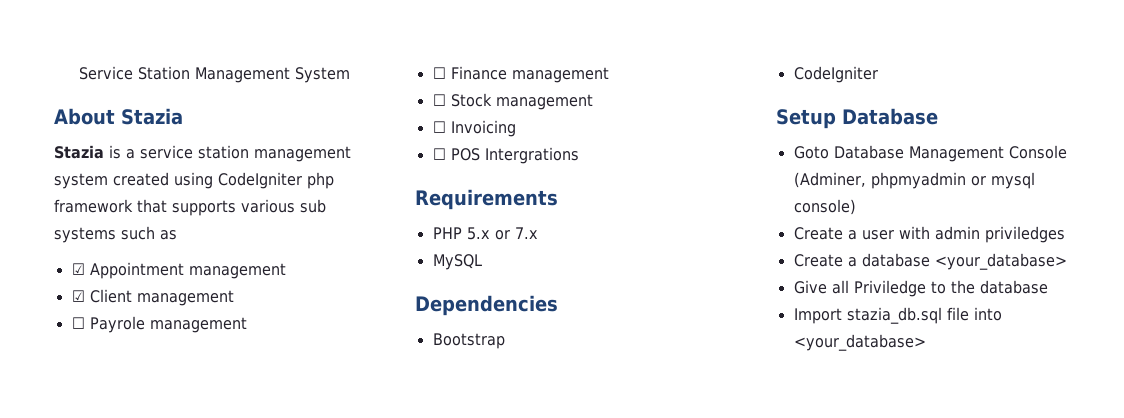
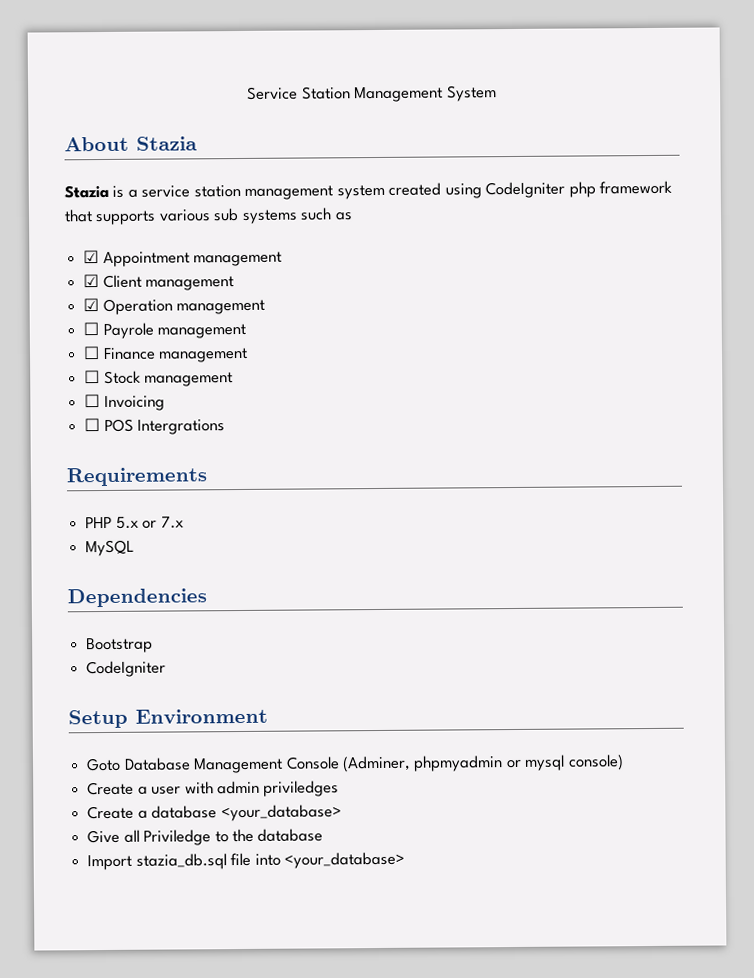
+ ☑ Operation management
- Setup Database
+ Setup Environment

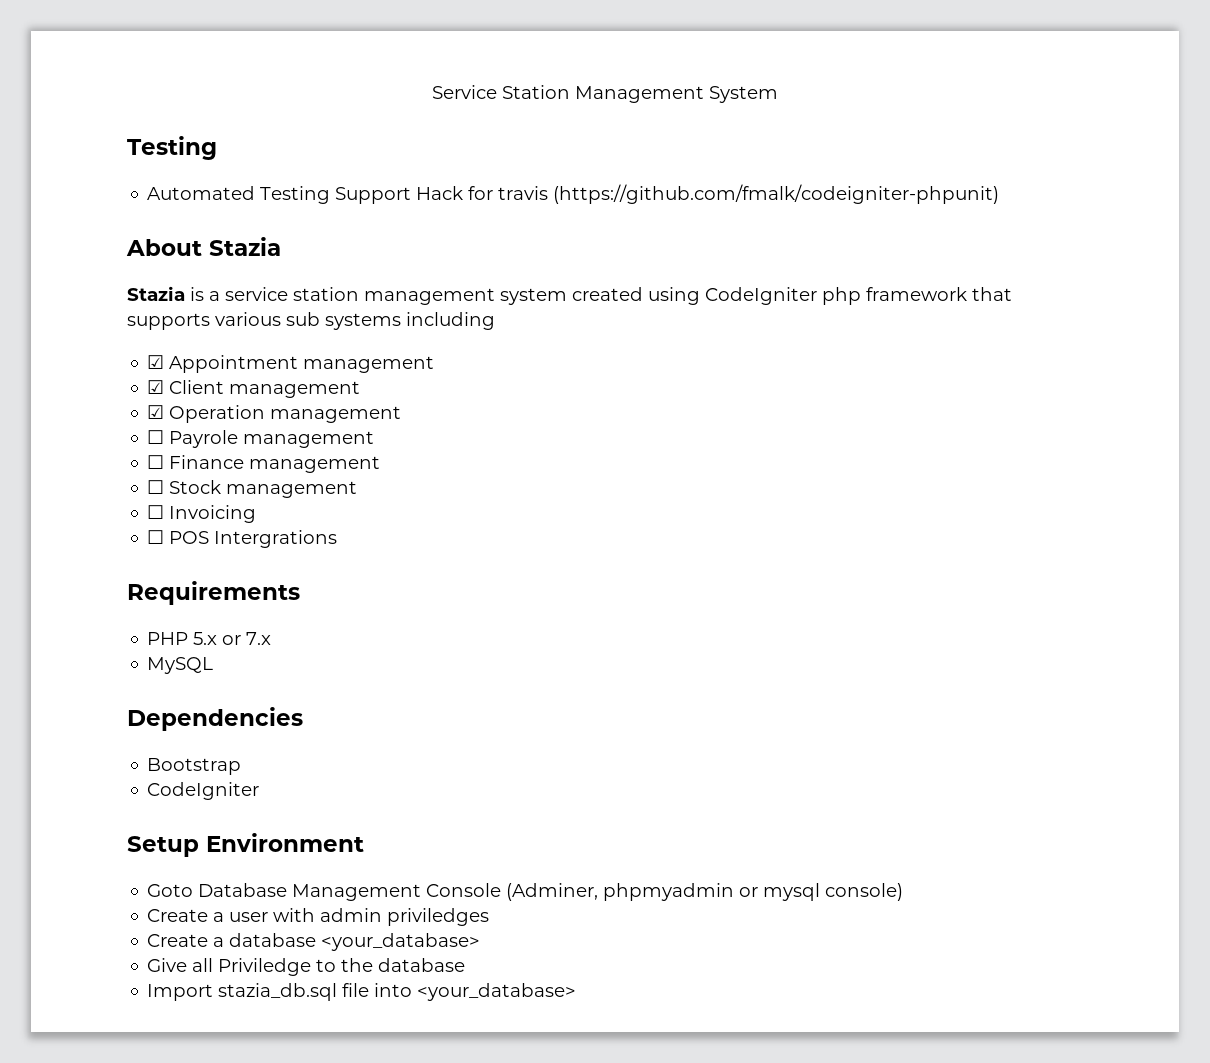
  Service Station Management System
+ Testing
+ Automated Testing Support Hack for travis (https://github.com/fmalk/codeigniter-phpunit)
- Stazia is a service station management system created using CodeIgniter php framework that supports various sub systems such as
+ Stazia is a service station management system created using CodeIgniter php framework that supports various sub systems including

